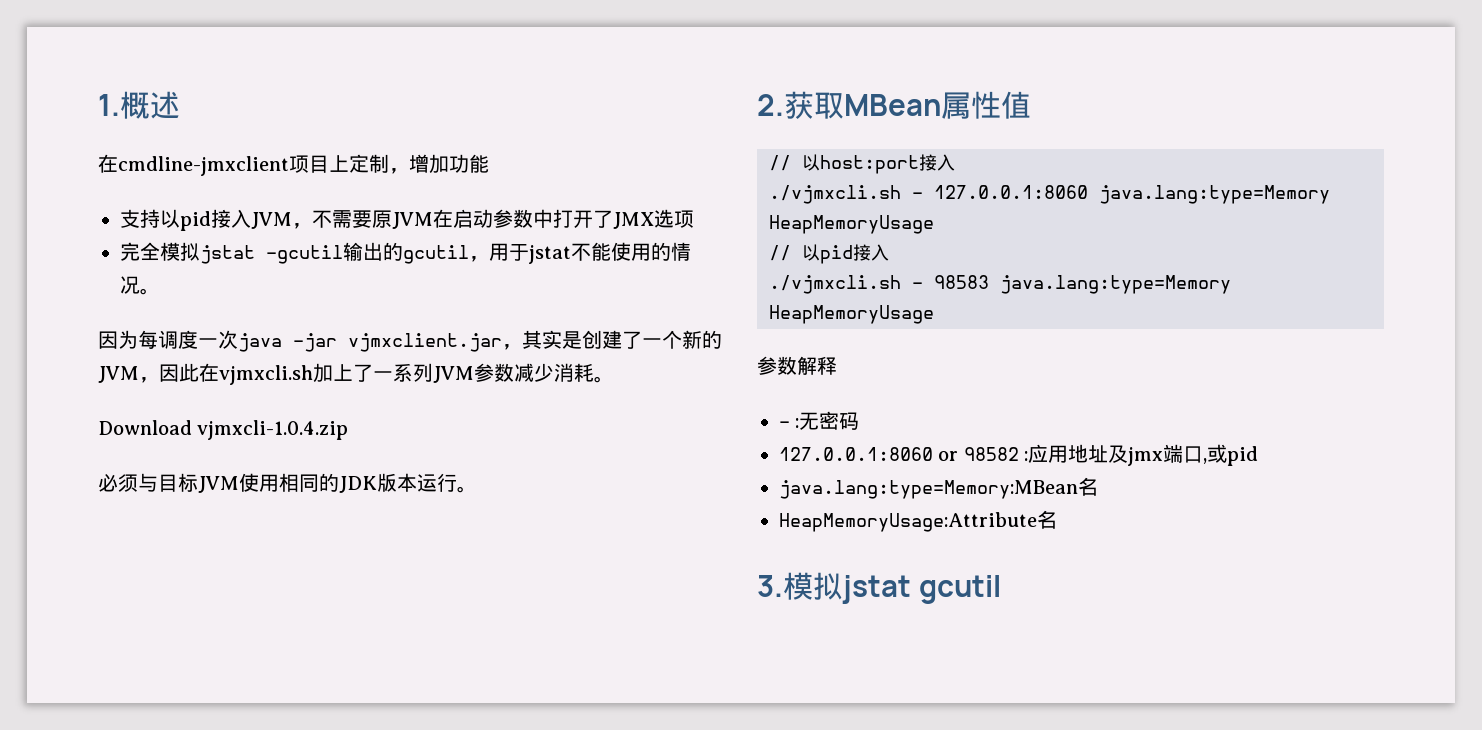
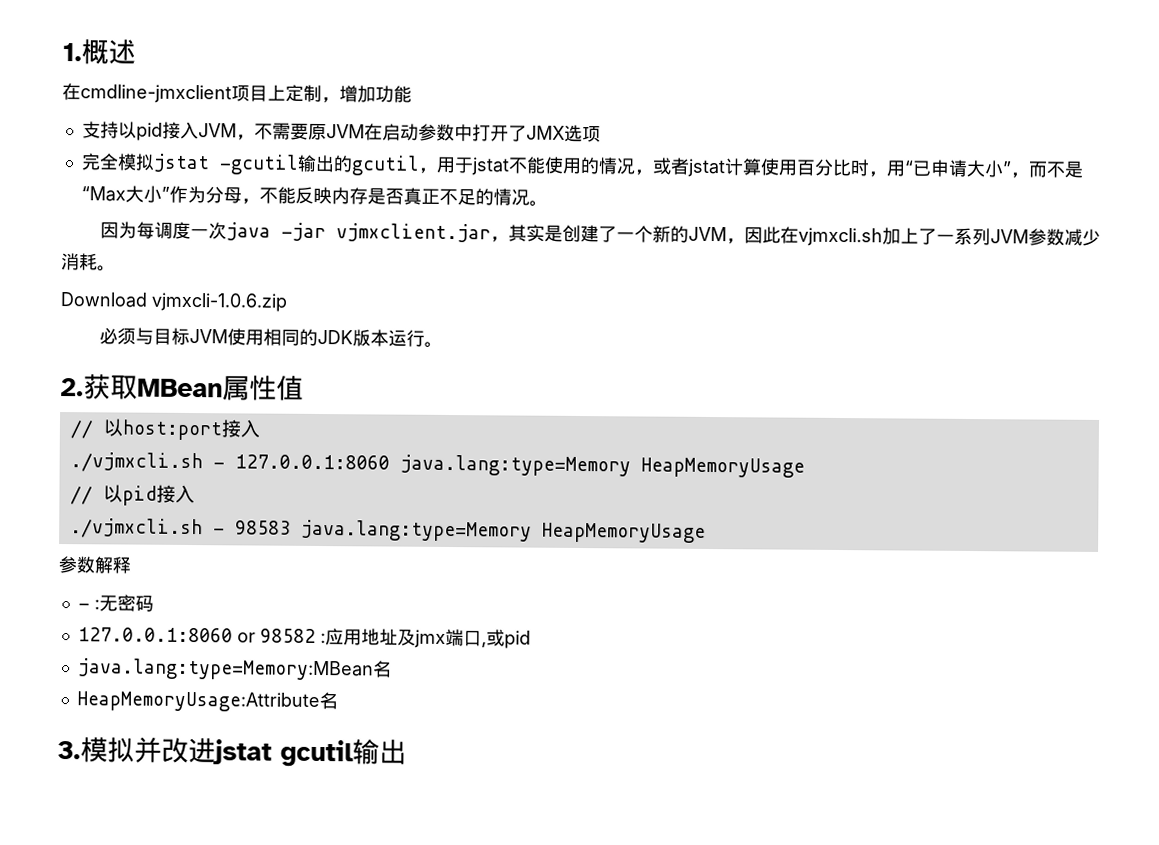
- 完全模拟jstat -gcutil输出的gcutil，用于jstat不能使用的情况。
+ 完全模拟jstat -gcutil输出的gcutil，用于jstat不能使用的情况，或者jstat计算使用百分比时，用“已申请大小”，而不是“Max大小”作为分母，不能反映内存是否真正不足的情况。
- Download vjmxcli-1.0.4.zip
+ Download vjmxcli-1.0.6.zip
- 3.模拟jstat gcutil
+ 3.模拟并改进jstat gcutil输出

